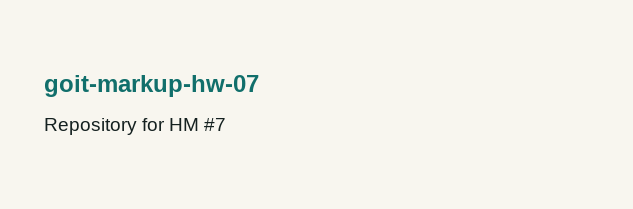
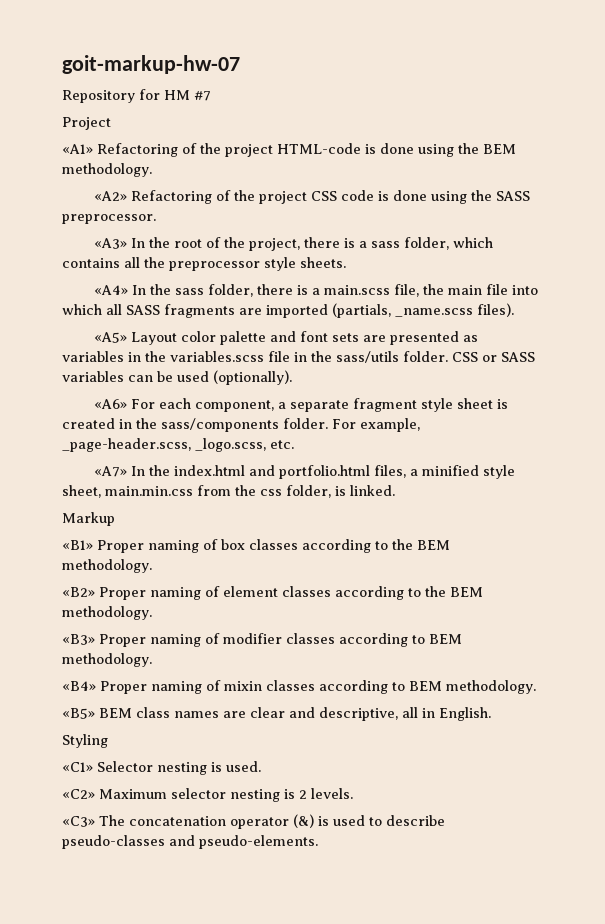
+ Project
+ «A1» Refactoring of the project HTML-code is done using the BEM methodology.
+ «A2» Refactoring of the project CSS code is done using the SASS preprocessor.
+ «A3» In the root of the project, there is a sass folder, which contains all the preprocessor style sheets.
+ «A4» In the sass folder, there is a main.scss file, the main file into which all SASS fragments are imported (partials, _name.scss files).
+ «A5» Layout color palette and font sets are presented as variables in the variables.scss file in the sass/utils folder. CSS or SASS variables can be used (optionally).
+ «A6» For each component, a separate fragment style sheet is created in the sass/components folder. For example, _page-header.scss, _logo.scss, etc.
+ «A7» In the index.html and portfolio.html files, a minified style sheet, main.min.css from the css folder, is linked.
+ Markup
+ «B1» Proper naming of box classes according to the BEM methodology.
+ «B2» Proper naming of element classes according to the BEM methodology.
+ «B3» Proper naming of modifier classes according to BEM methodology.
+ «B4» Proper naming of mixin classes according to BEM methodology.
+ «B5» BEM class names are clear and descriptive, all in English.
+ Styling
+ «C1» Selector nesting is used.
+ «C2» Maximum selector nesting is 2 levels.
+ «C3» The concatenation operator (&) is used to describe pseudo-classes and pseudo-elements.

